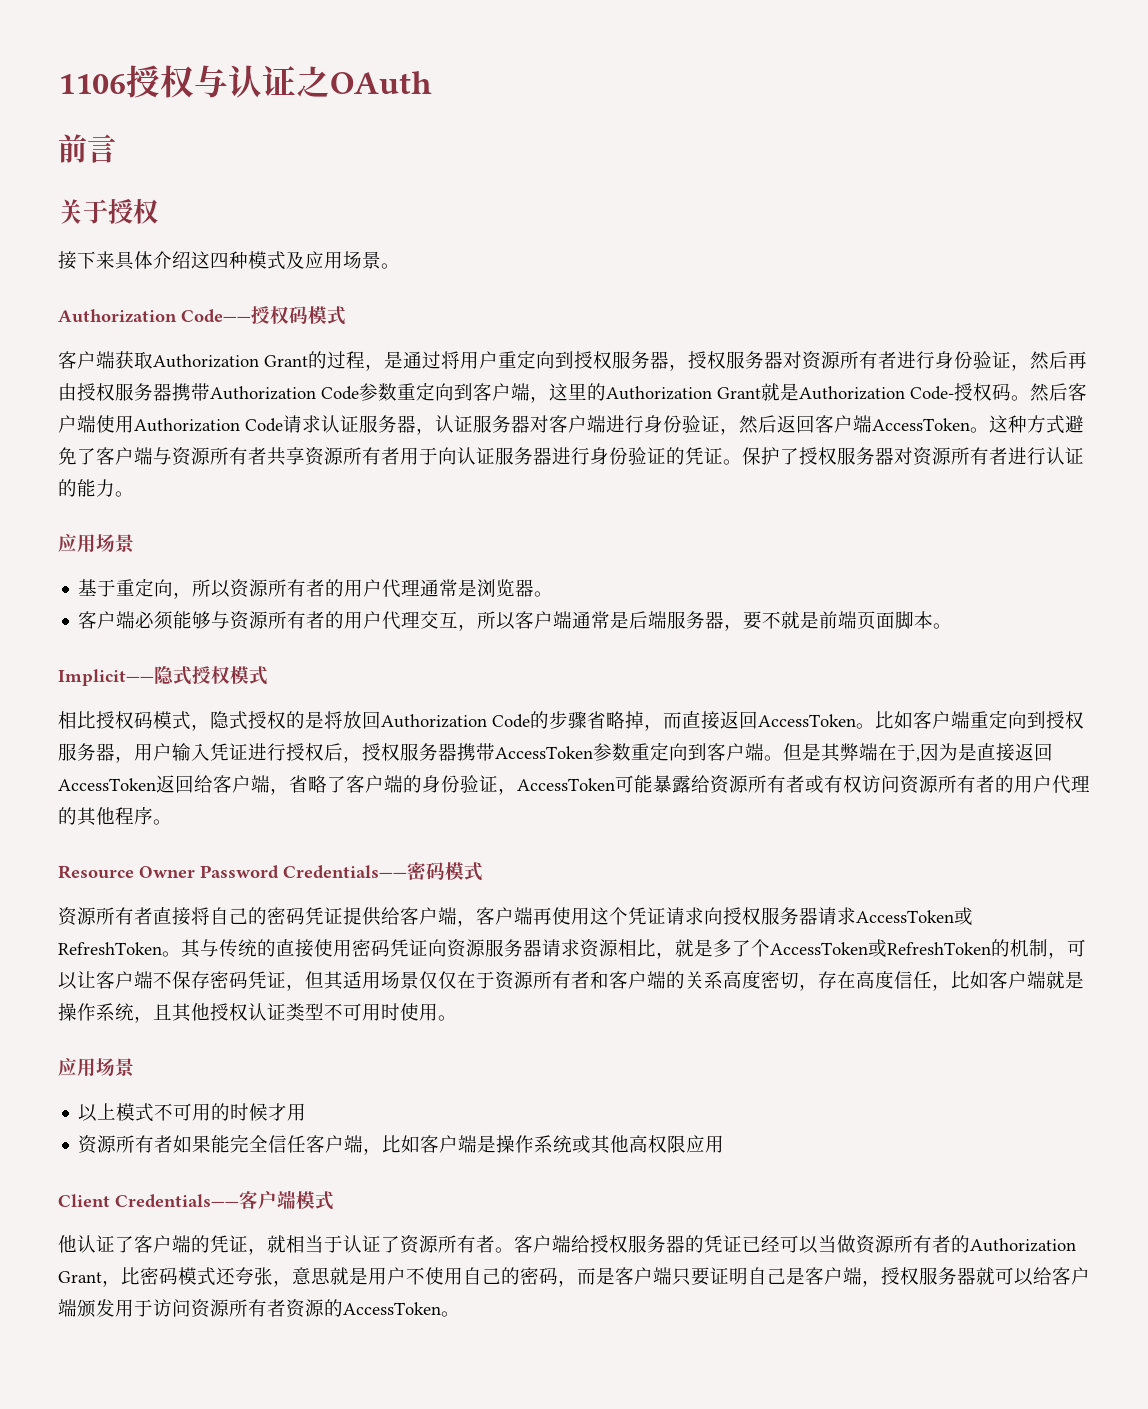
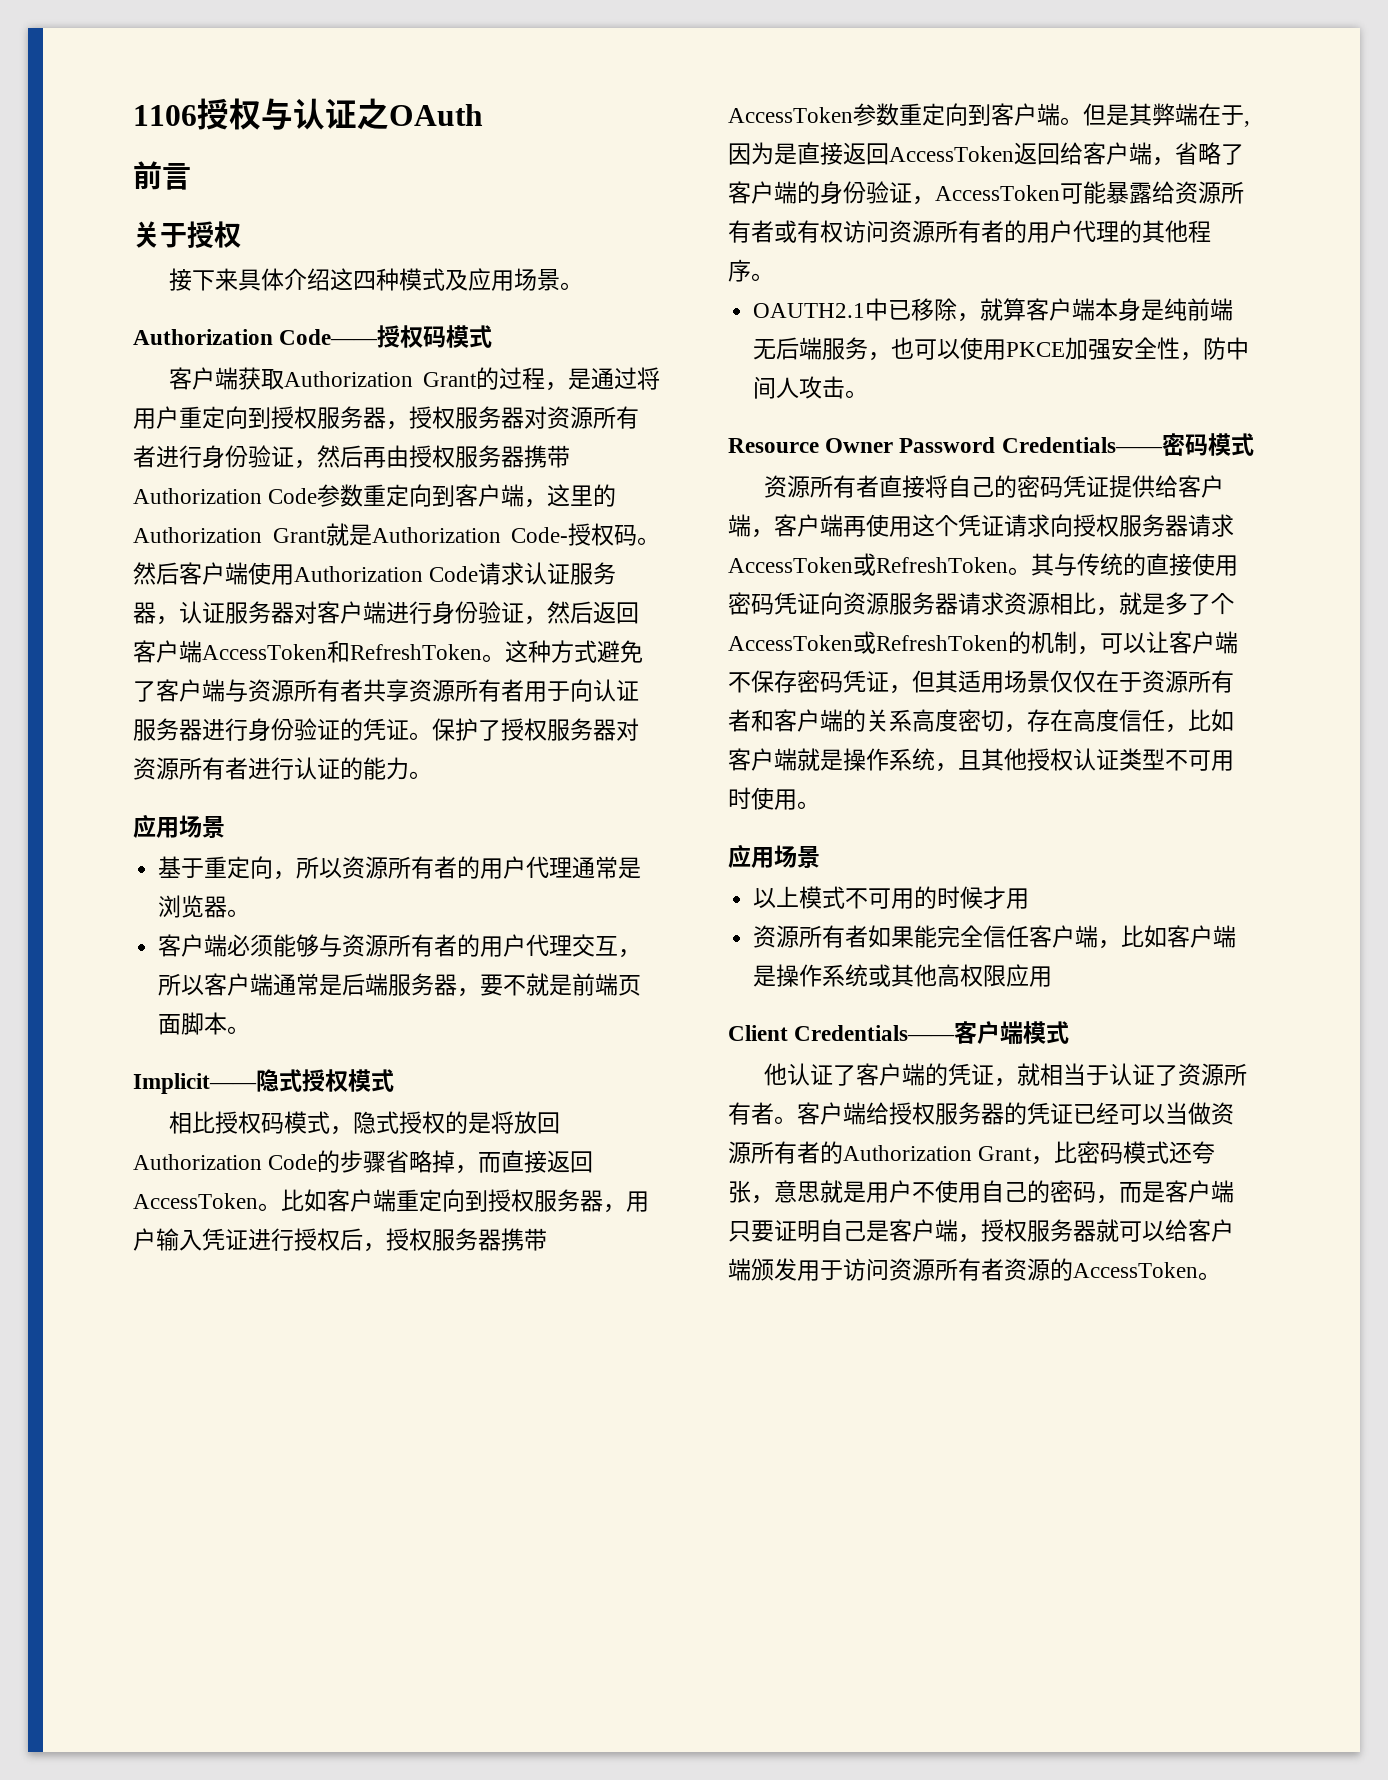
- 然后客户端使用Authorization Code请求认证服务器，认证服务器对客户端进行身份验证，然后返回客户端AccessToken。
+ 然后客户端使用Authorization Code请求认证服务器，认证服务器对客户端进行身份验证，然后返回客户端AccessToken和RefreshToken。
+ OAUTH2.1中已移除，就算客户端本身是纯前端无后端服务，也可以使用PKCE加强安全性，防中间人攻击。

